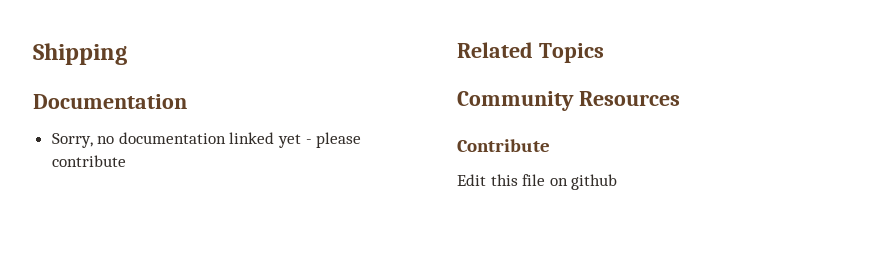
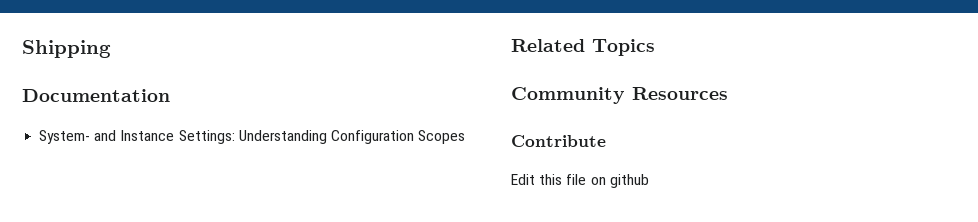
- Sorry, no documentation linked yet - please contribute
+ System- and Instance Settings: Understanding Configuration Scopes

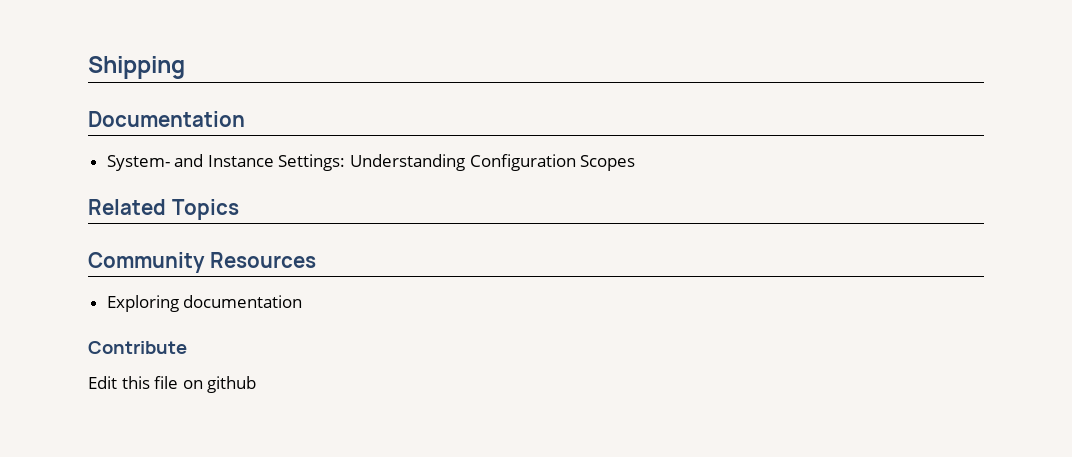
+ Exploring documentation

